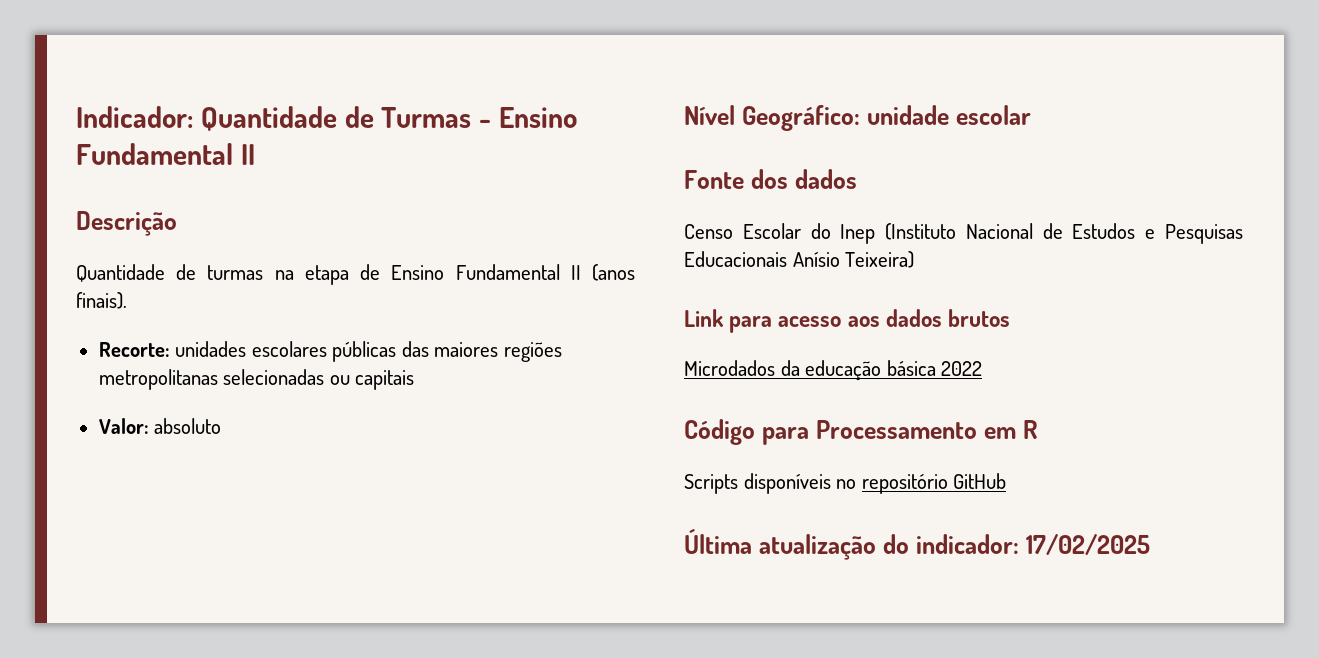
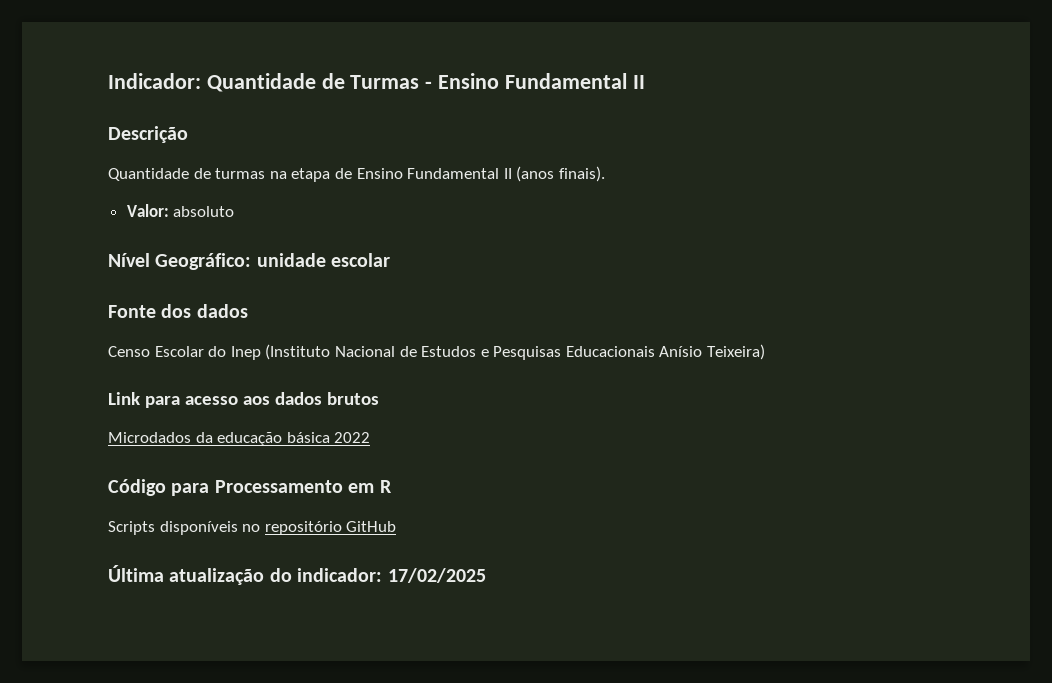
- Recorte: unidades escolares públicas das maiores regiões metropolitanas selecionadas ou capitais

